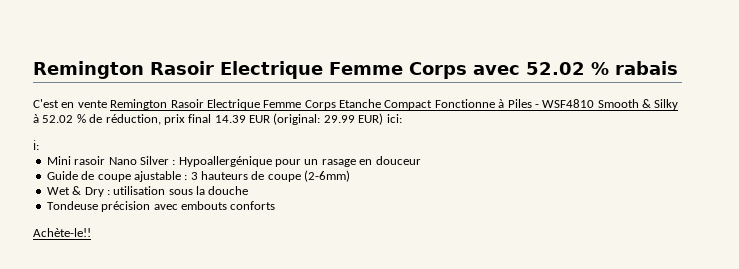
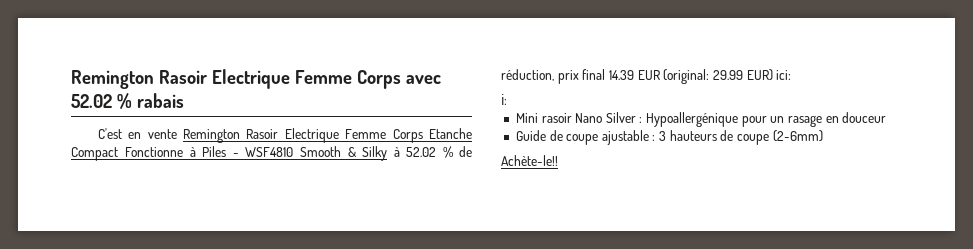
- Wet & Dry : utilisation sous la douche
- Tondeuse précision avec embouts conforts

